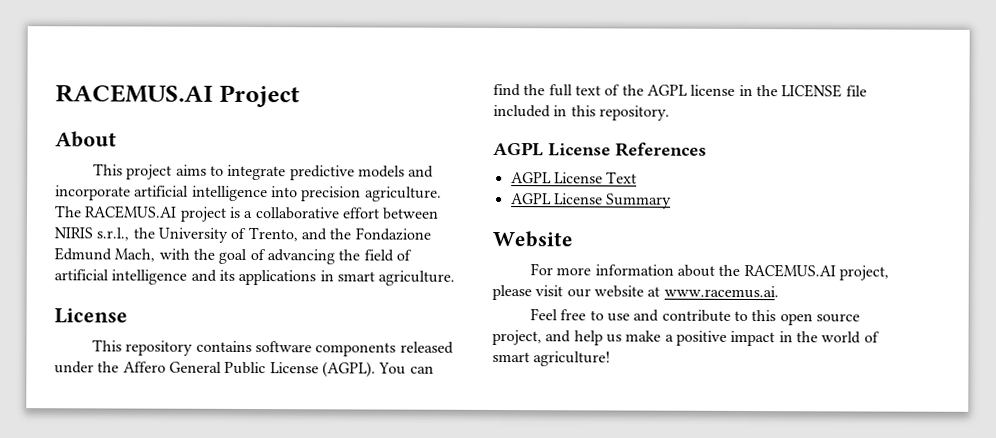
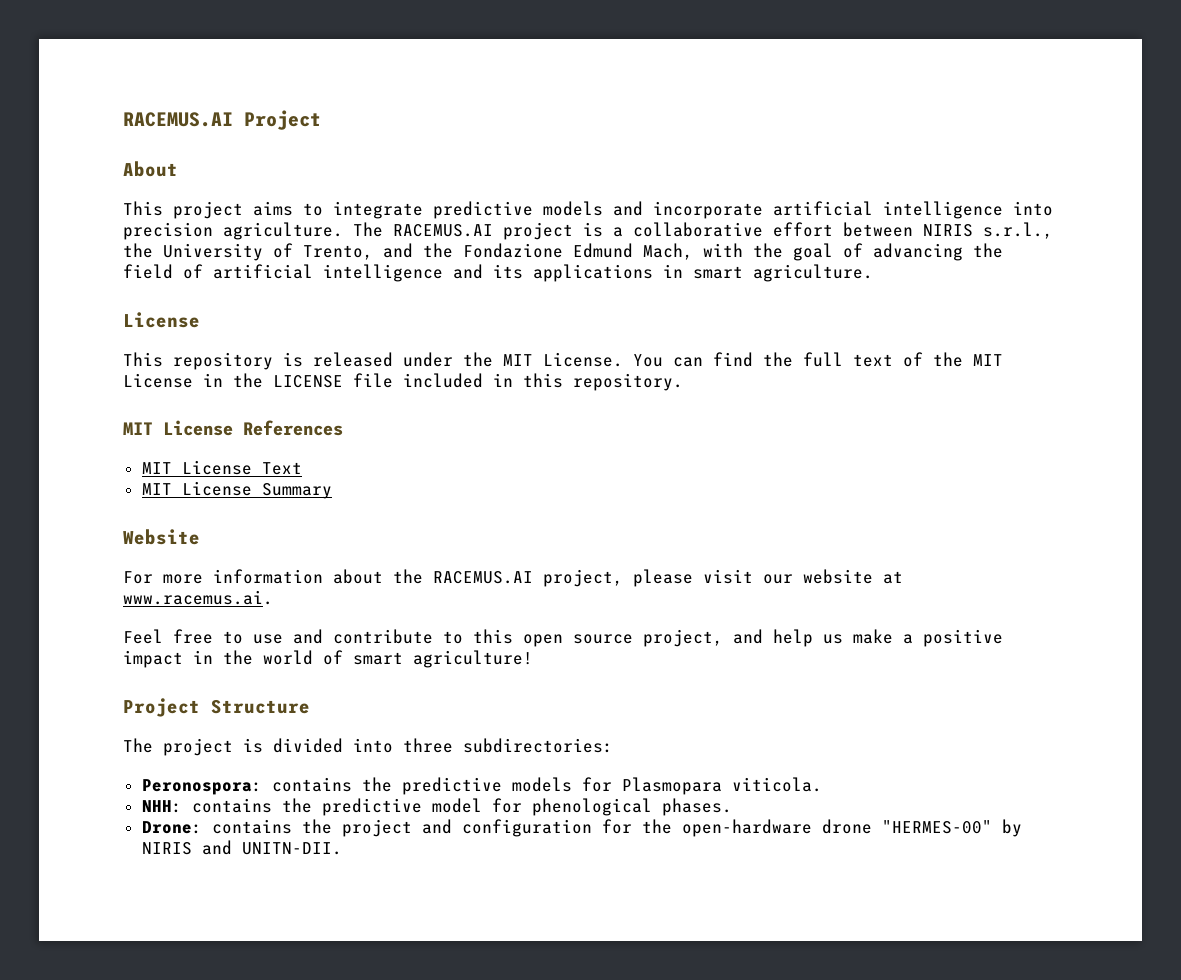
- This repository contains software components released under the Affero General Public License (AGPL).
+ This repository is released under the MIT License.
- You can find the full text of the AGPL license in the LICENSE file included in this repository.
+ You can find the full text of the MIT License in the LICENSE file included in this repository.
- AGPL License References
+ MIT License References
- AGPL License Text
+ MIT License Text
- AGPL License Summary
+ MIT License Summary
+ Project Structure
+ The project is divided into three subdirectories:
+ Peronospora: contains the predictive models for Plasmopara viticola.
+ NHH: contains the predictive model for phenological phases.
+ Drone: contains the project and configuration for the open-hardware drone "HERMES-00" by NIRIS and UNITN-DII.

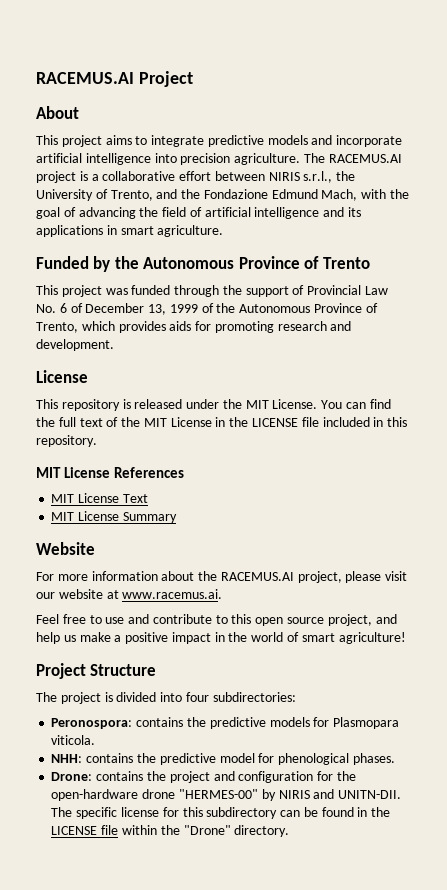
+ Funded by the Autonomous Province of Trento
+ This project was funded through the support of Provincial Law No. 6 of December 13, 1999 of the Autonomous Province of Trento, which provides aids for promoting research and development.
- The project is divided into three subdirectories:
+ The project is divided into four subdirectories:
+ The specific license for this subdirectory can be found in the LICENSE file within the "Drone" directory.

